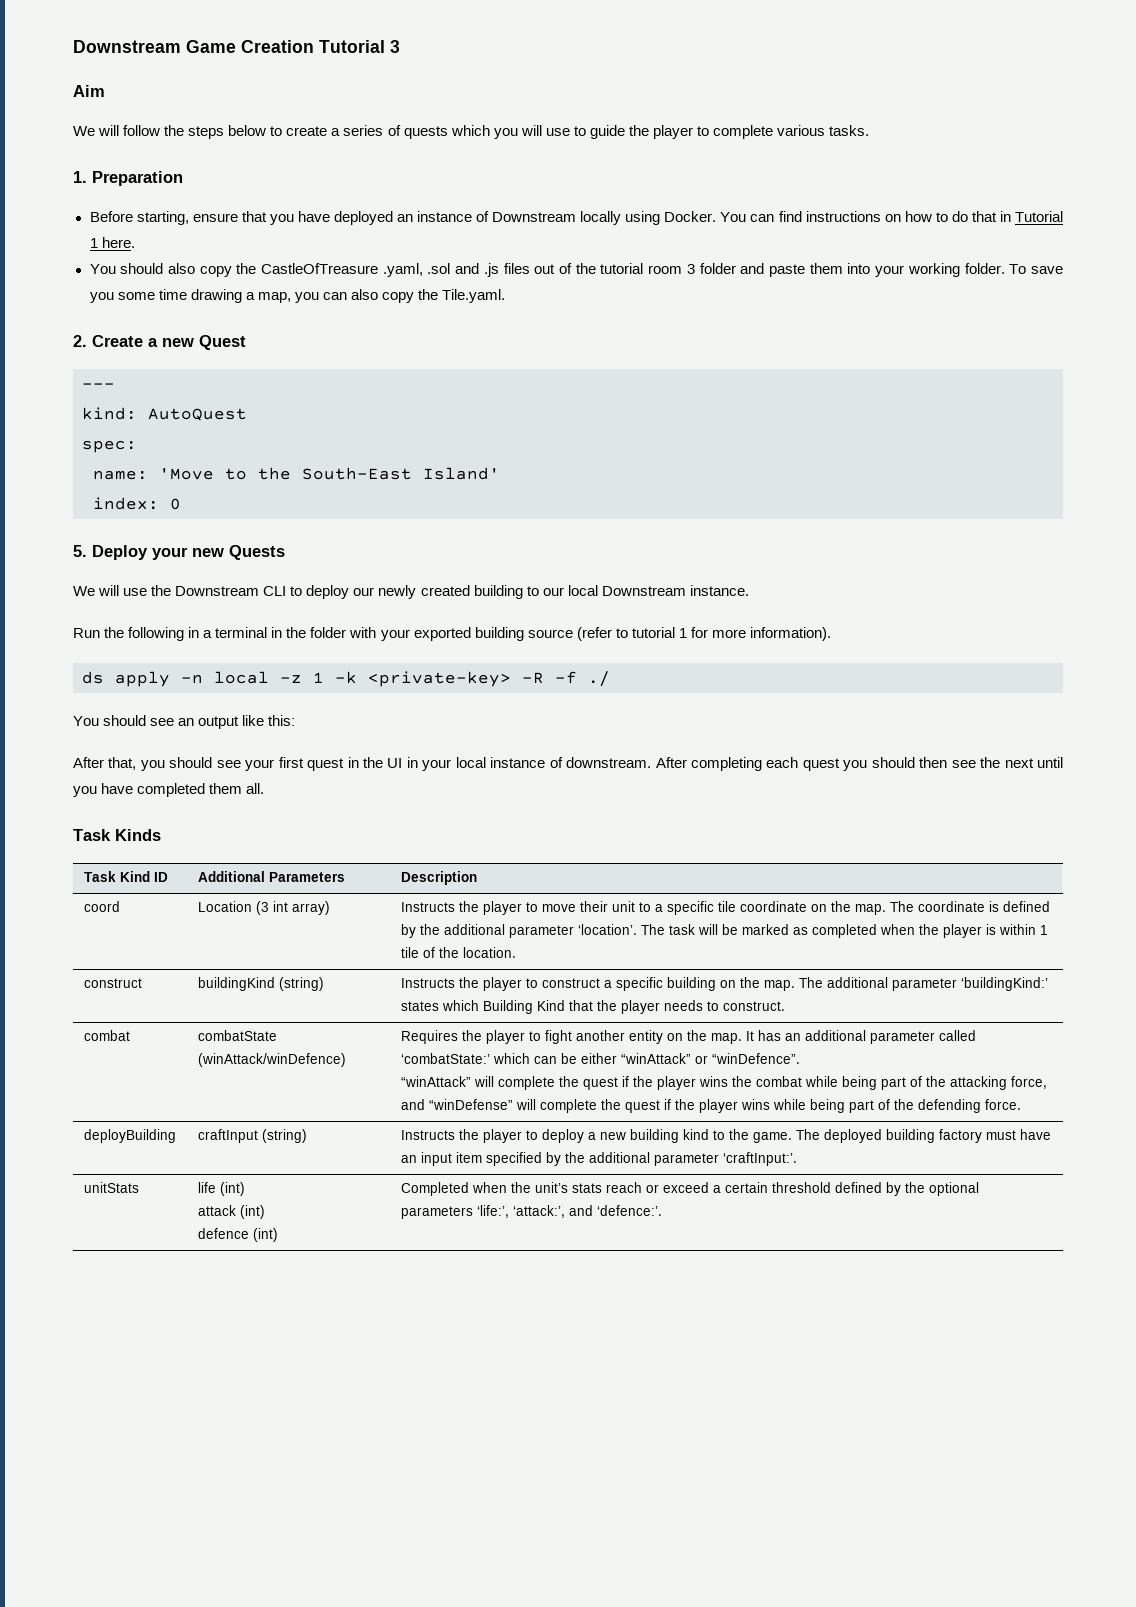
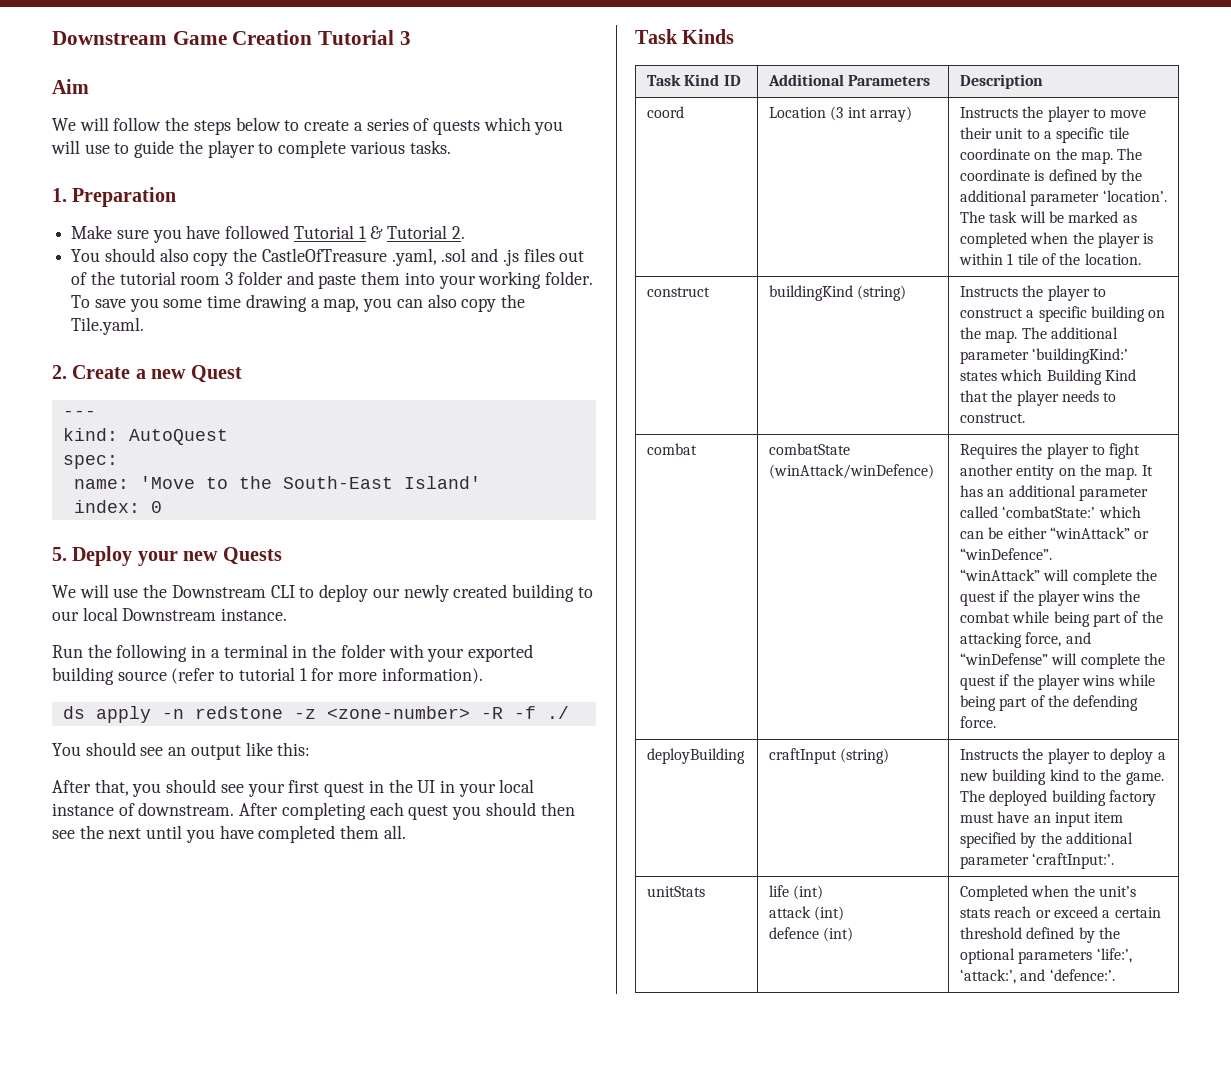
- Before starting, ensure that you have deployed an instance of Downstream locally using Docker. You can find instructions on how to do that in Tutorial 1 here.
+ Make sure you have followed Tutorial 1 & Tutorial 2.
- ds apply -n local -z 1 -k <private-key> -R -f ./
+ ds apply -n redstone -z <zone-number> -R -f ./

